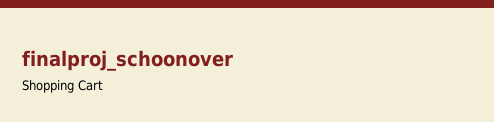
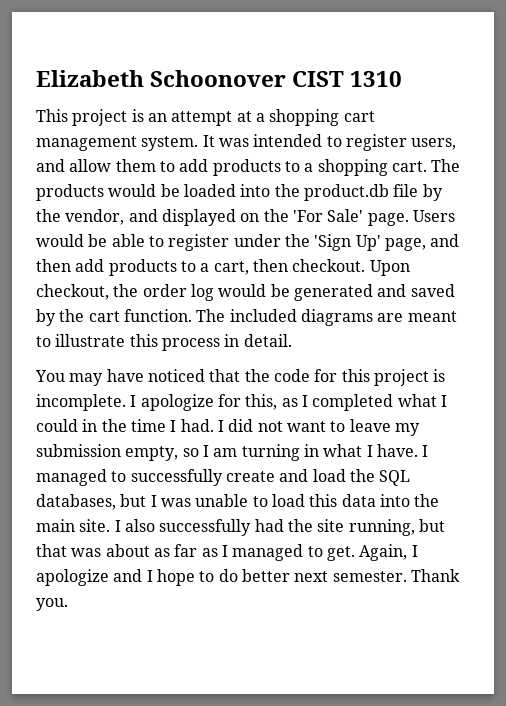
- finalproj_schoonover
- Shopping Cart
+ Elizabeth Schoonover CIST 1310
+ This project is an attempt at a shopping cart management system. It was intended to register users, and allow them to add products to a shopping cart. The products would be loaded into the product.db file by the vendor, and displayed on the 'For Sale' page. Users would be able to register under the 'Sign Up' page, and then add products to a cart, then checkout. Upon checkout, the order log would be generated and saved by the cart function. The included diagrams are meant to illustrate this process in detail.
+ You may have noticed that the code for this project is incomplete. I apologize for this, as I completed what I could in the time I had. I did not want to leave my submission empty, so I am turning in what I have. I managed to successfully create and load the SQL databases, but I was unable to load this data into the main site. I also successfully had the site running, but that was about as far as I managed to get. Again, I apologize and I hope to do better next semester. Thank you.

